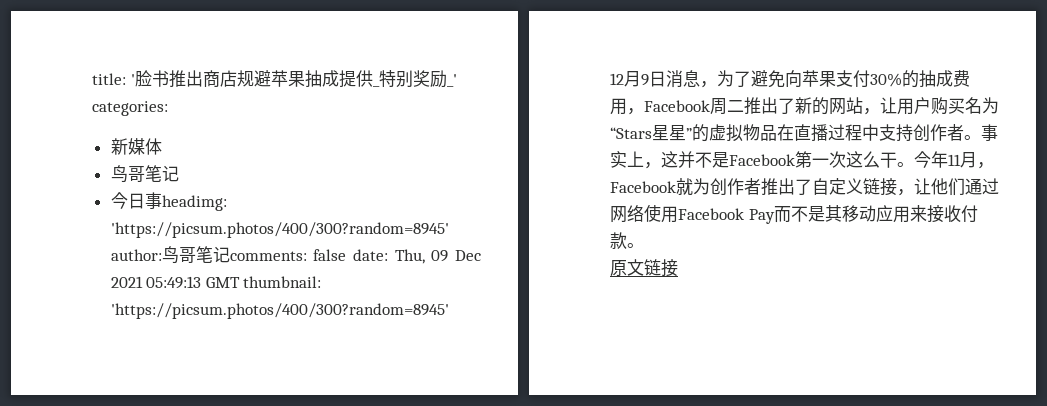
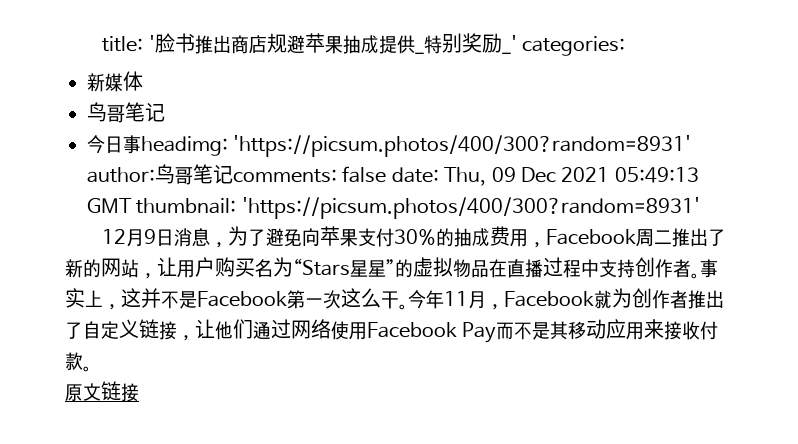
- 今日事headimg: 'https://picsum.photos/400/300?random=8945' author:鸟哥笔记comments: false date: Thu, 09 Dec 2021 05:49:13 GMT thumbnail: 'https://picsum.photos/400/300?random=8945'
+ 今日事headimg: 'https://picsum.photos/400/300?random=8931' author:鸟哥笔记comments: false date: Thu, 09 Dec 2021 05:49:13 GMT thumbnail: 'https://picsum.photos/400/300?random=8931'

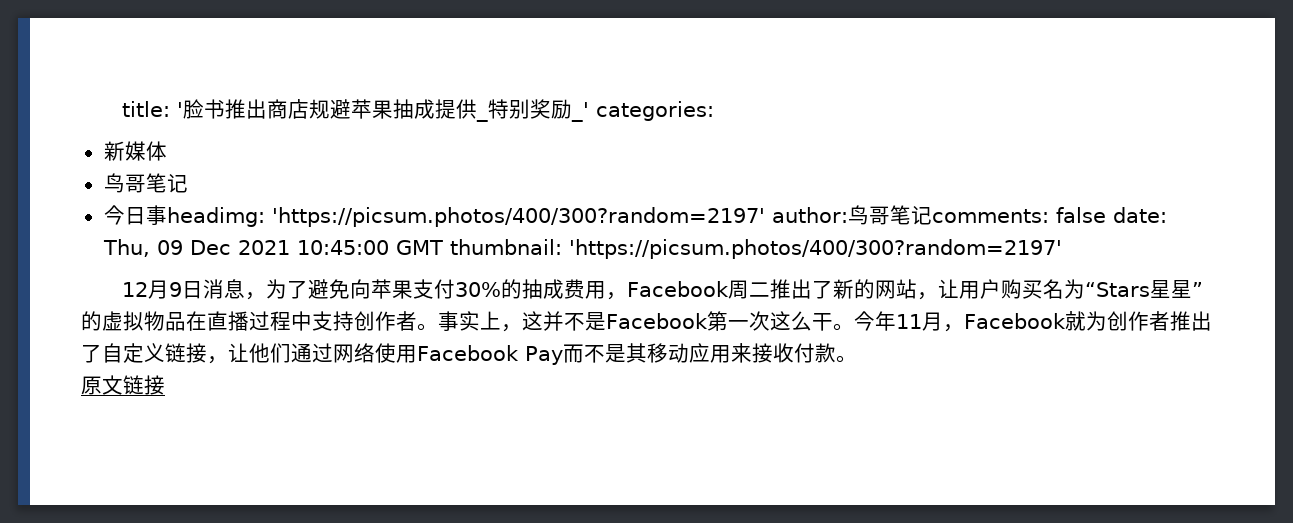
- 今日事headimg: 'https://picsum.photos/400/300?random=8931' author:鸟哥笔记comments: false date: Thu, 09 Dec 2021 05:49:13 GMT thumbnail: 'https://picsum.photos/400/300?random=8931'
+ 今日事headimg: 'https://picsum.photos/400/300?random=2197' author:鸟哥笔记comments: false date: Thu, 09 Dec 2021 10:45:00 GMT thumbnail: 'https://picsum.photos/400/300?random=2197'

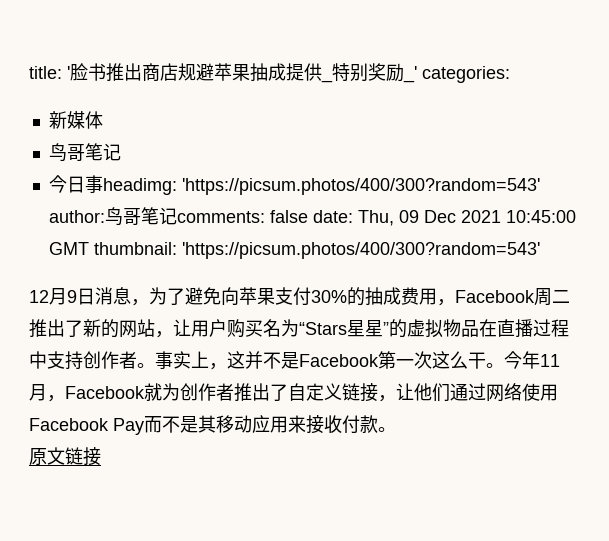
- 今日事headimg: 'https://picsum.photos/400/300?random=2197' author:鸟哥笔记comments: false date: Thu, 09 Dec 2021 10:45:00 GMT thumbnail: 'https://picsum.photos/400/300?random=2197'
+ 今日事headimg: 'https://picsum.photos/400/300?random=543' author:鸟哥笔记comments: false date: Thu, 09 Dec 2021 10:45:00 GMT thumbnail: 'https://picsum.photos/400/300?random=543'

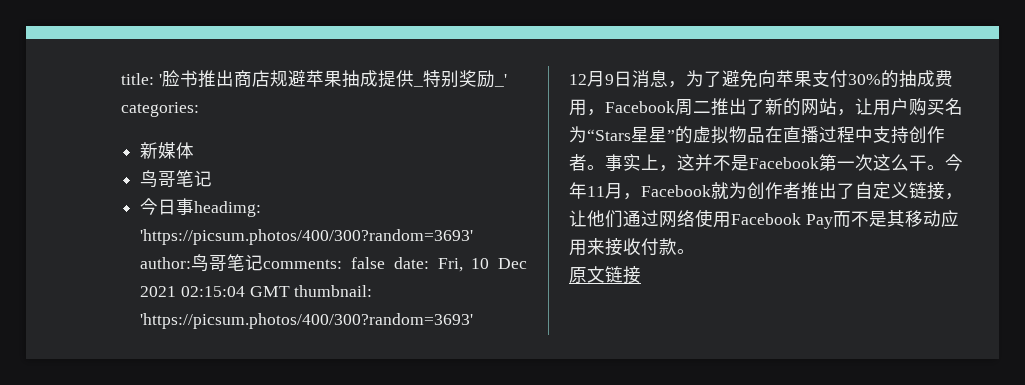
- 今日事headimg: 'https://picsum.photos/400/300?random=543' author:鸟哥笔记comments: false date: Thu, 09 Dec 2021 10:45:00 GMT thumbnail: 'https://picsum.photos/400/300?random=543'
+ 今日事headimg: 'https://picsum.photos/400/300?random=3693' author:鸟哥笔记comments: false date: Fri, 10 Dec 2021 02:15:04 GMT thumbnail: 'https://picsum.photos/400/300?random=3693'

